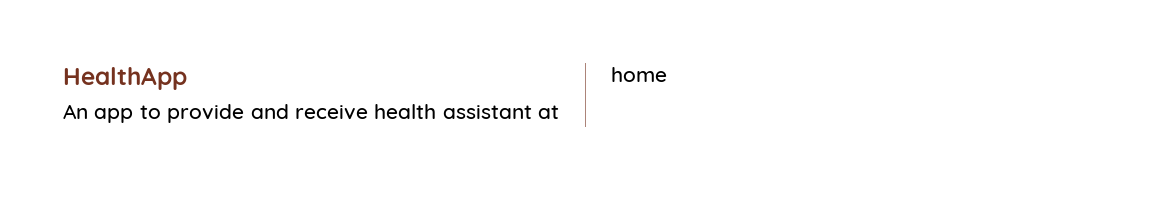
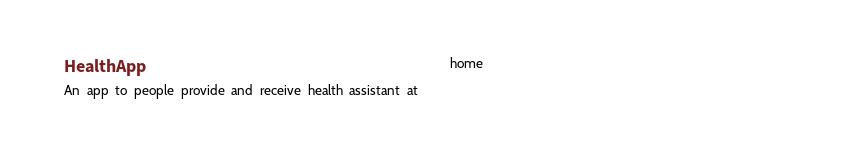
- An app to provide and receive health assistant at home
+ An app to people provide and receive health assistant at home

